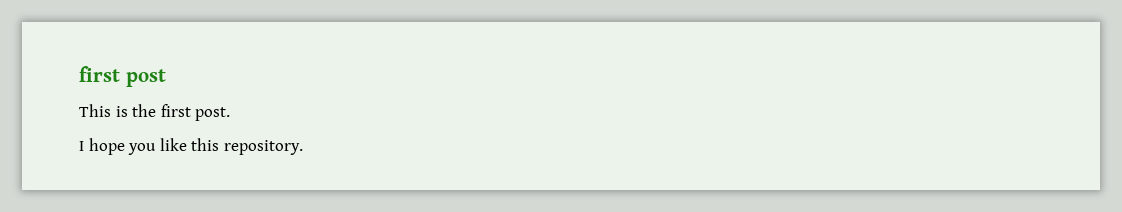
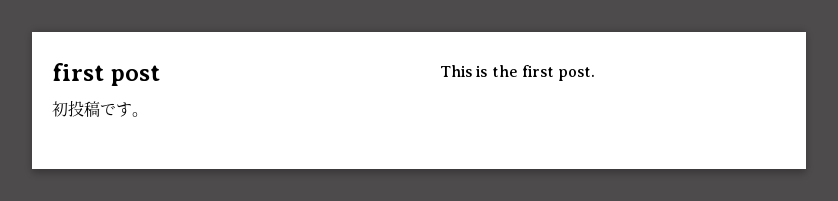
+ 初投稿です。
- I hope you like this repository.

